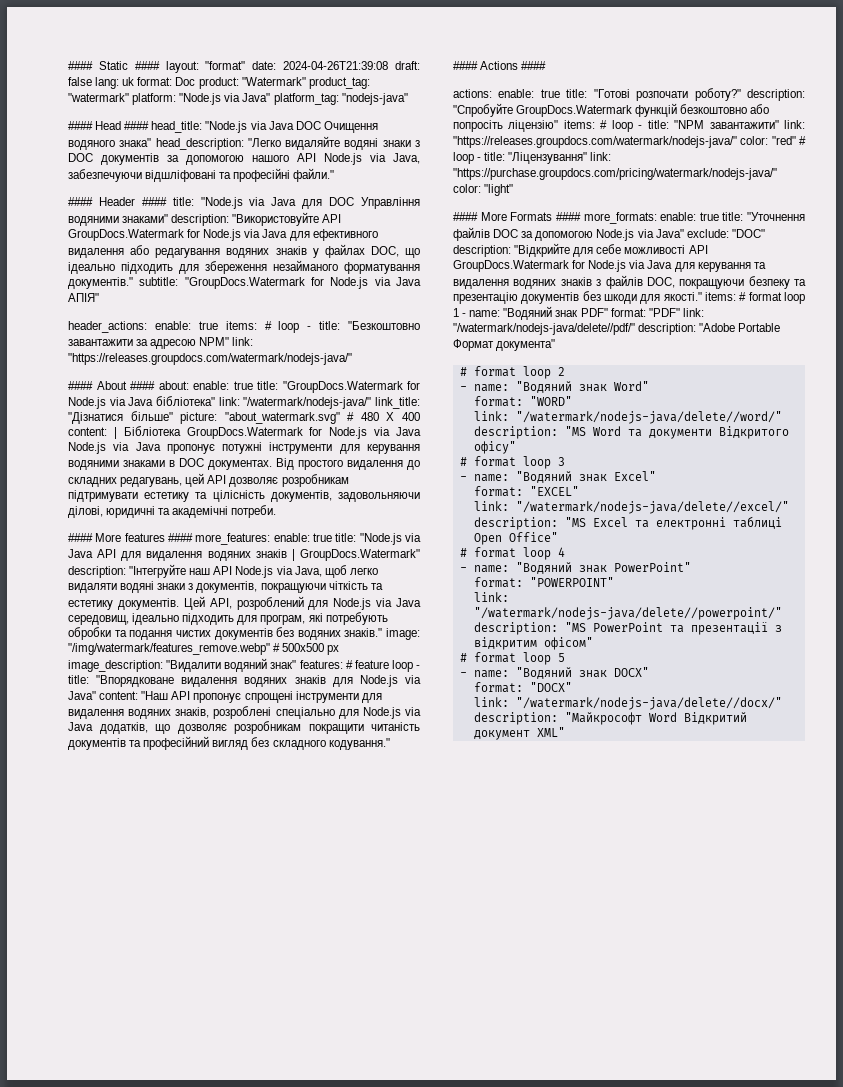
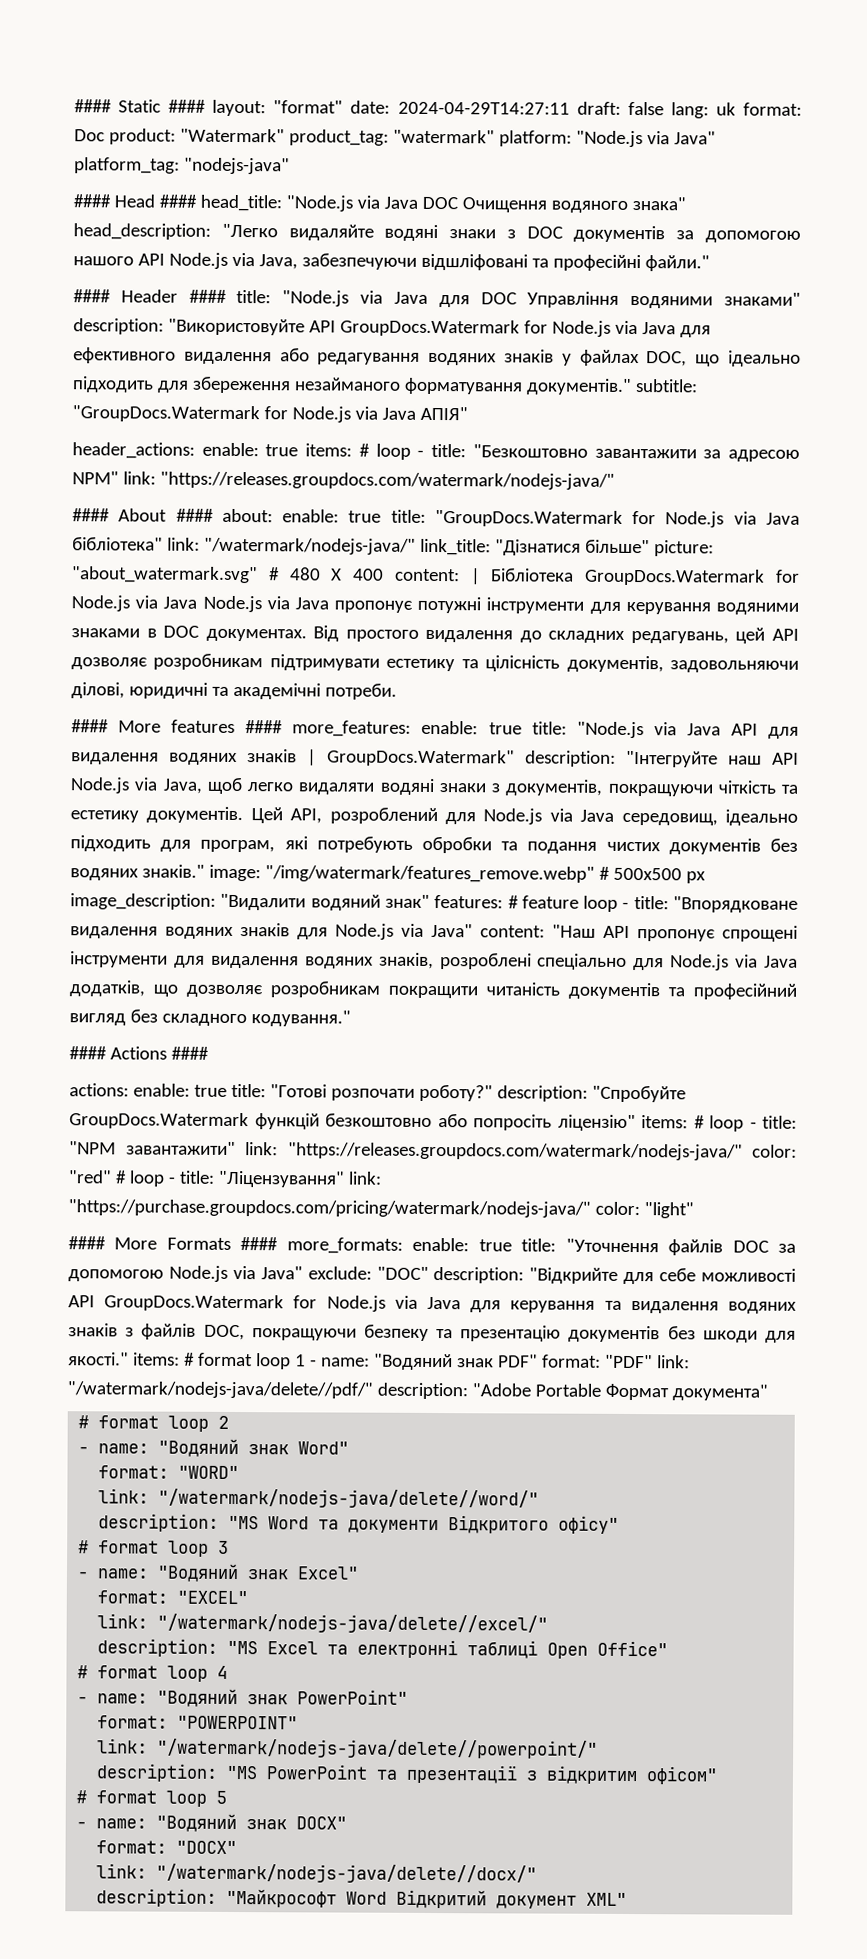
- #### Static #### layout: "format" date: 2024-04-26T21:39:08 draft: false lang: uk format: Doc product: "Watermark" product_tag: "watermark" platform: "Node.js via Java" platform_tag: "nodejs-java"
+ #### Static #### layout: "format" date: 2024-04-29T14:27:11 draft: false lang: uk format: Doc product: "Watermark" product_tag: "watermark" platform: "Node.js via Java" platform_tag: "nodejs-java"

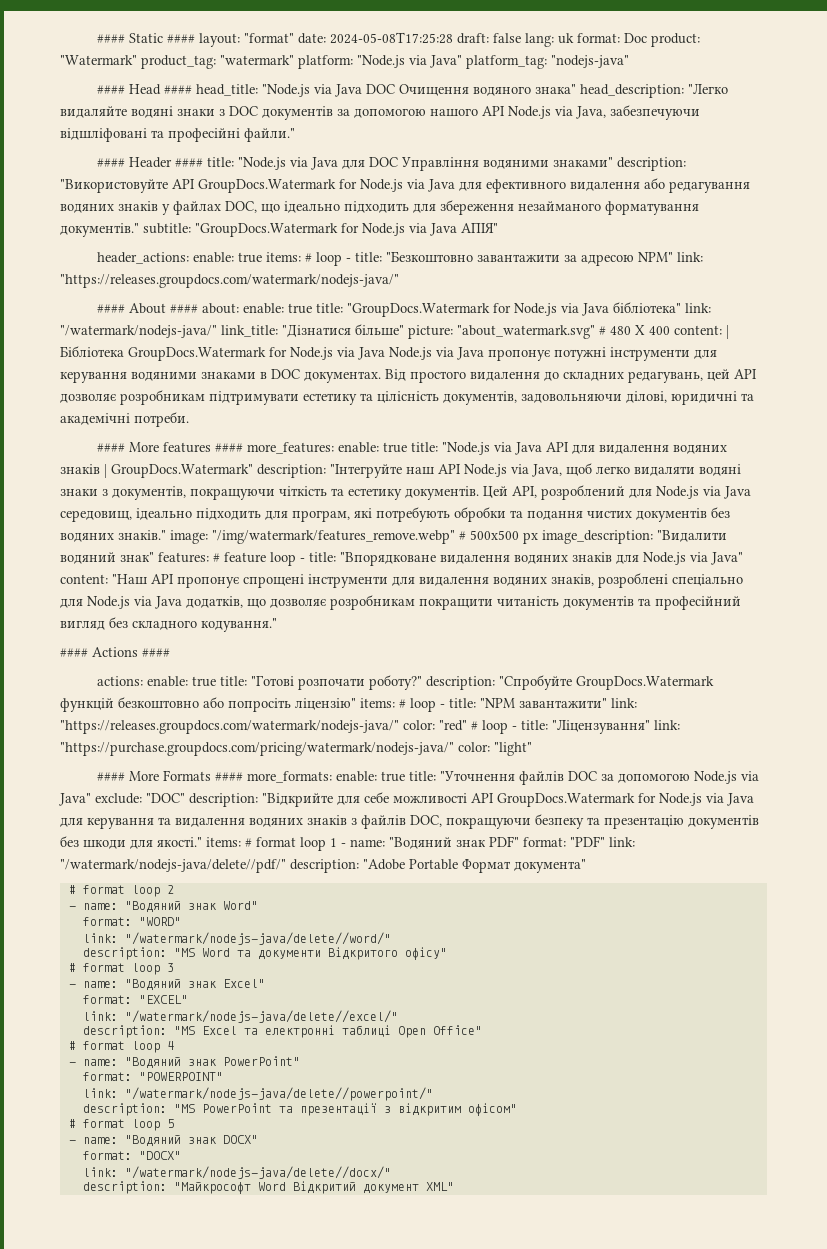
- #### Static #### layout: "format" date: 2024-04-29T14:27:11 draft: false lang: uk format: Doc product: "Watermark" product_tag: "watermark" platform: "Node.js via Java" platform_tag: "nodejs-java"
+ #### Static #### layout: "format" date: 2024-05-08T17:25:28 draft: false lang: uk format: Doc product: "Watermark" product_tag: "watermark" platform: "Node.js via Java" platform_tag: "nodejs-java"

